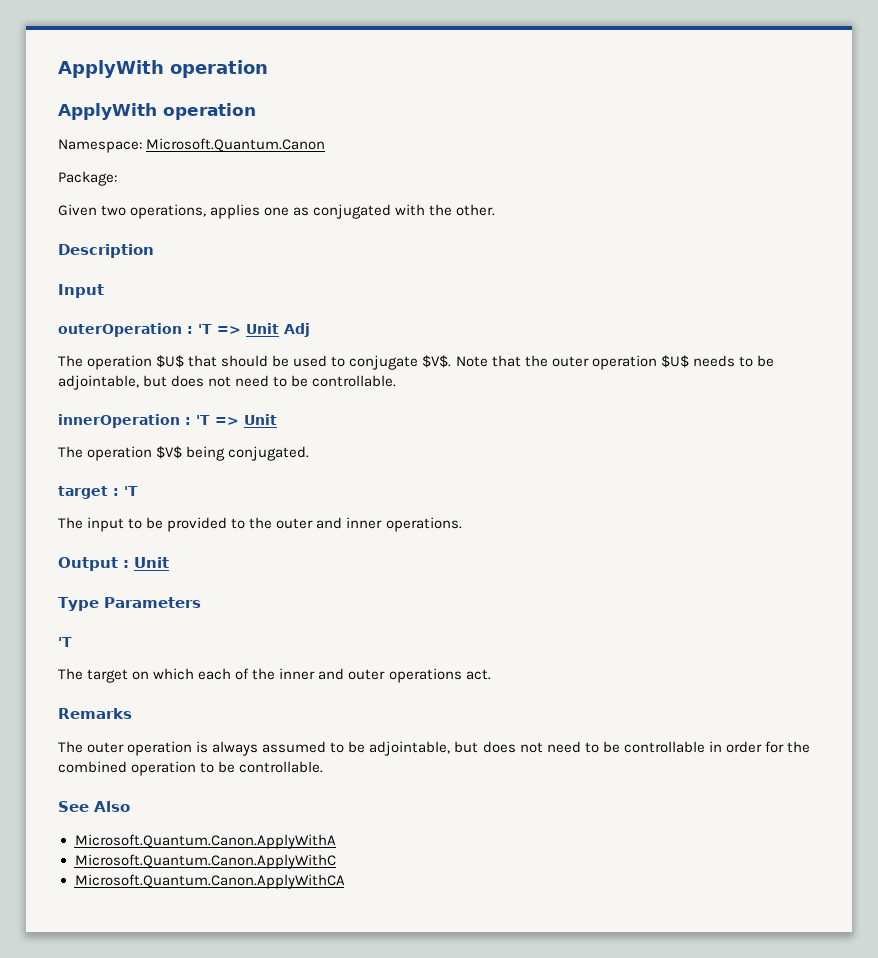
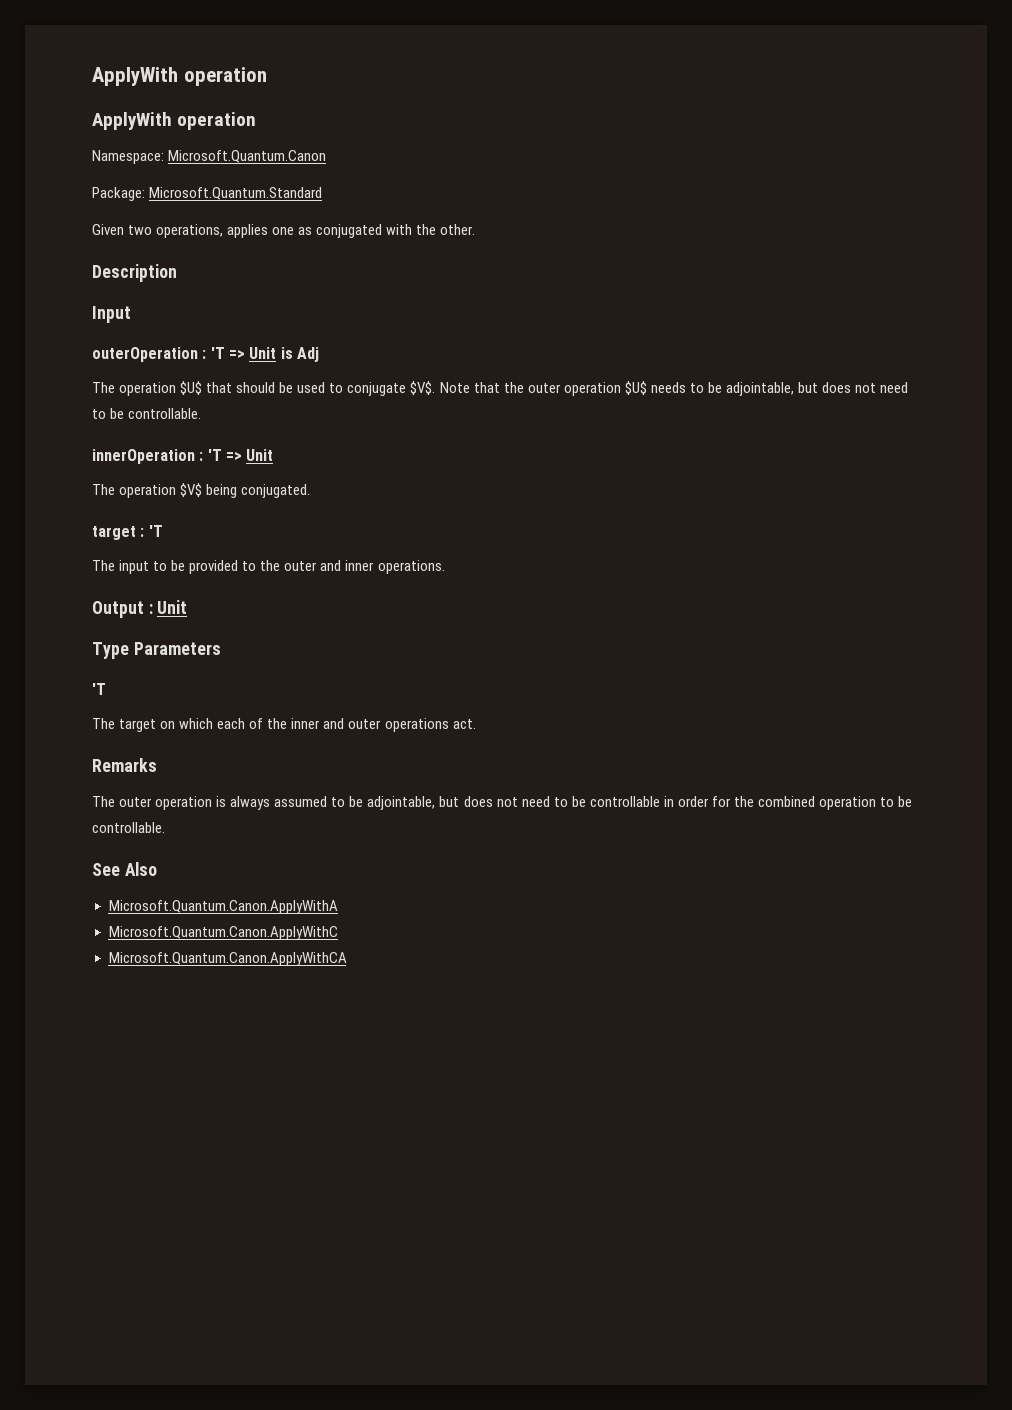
- Package:
+ Package: Microsoft.Quantum.Standard
- outerOperation : 'T => Unit Adj
+ outerOperation : 'T => Unit is Adj

